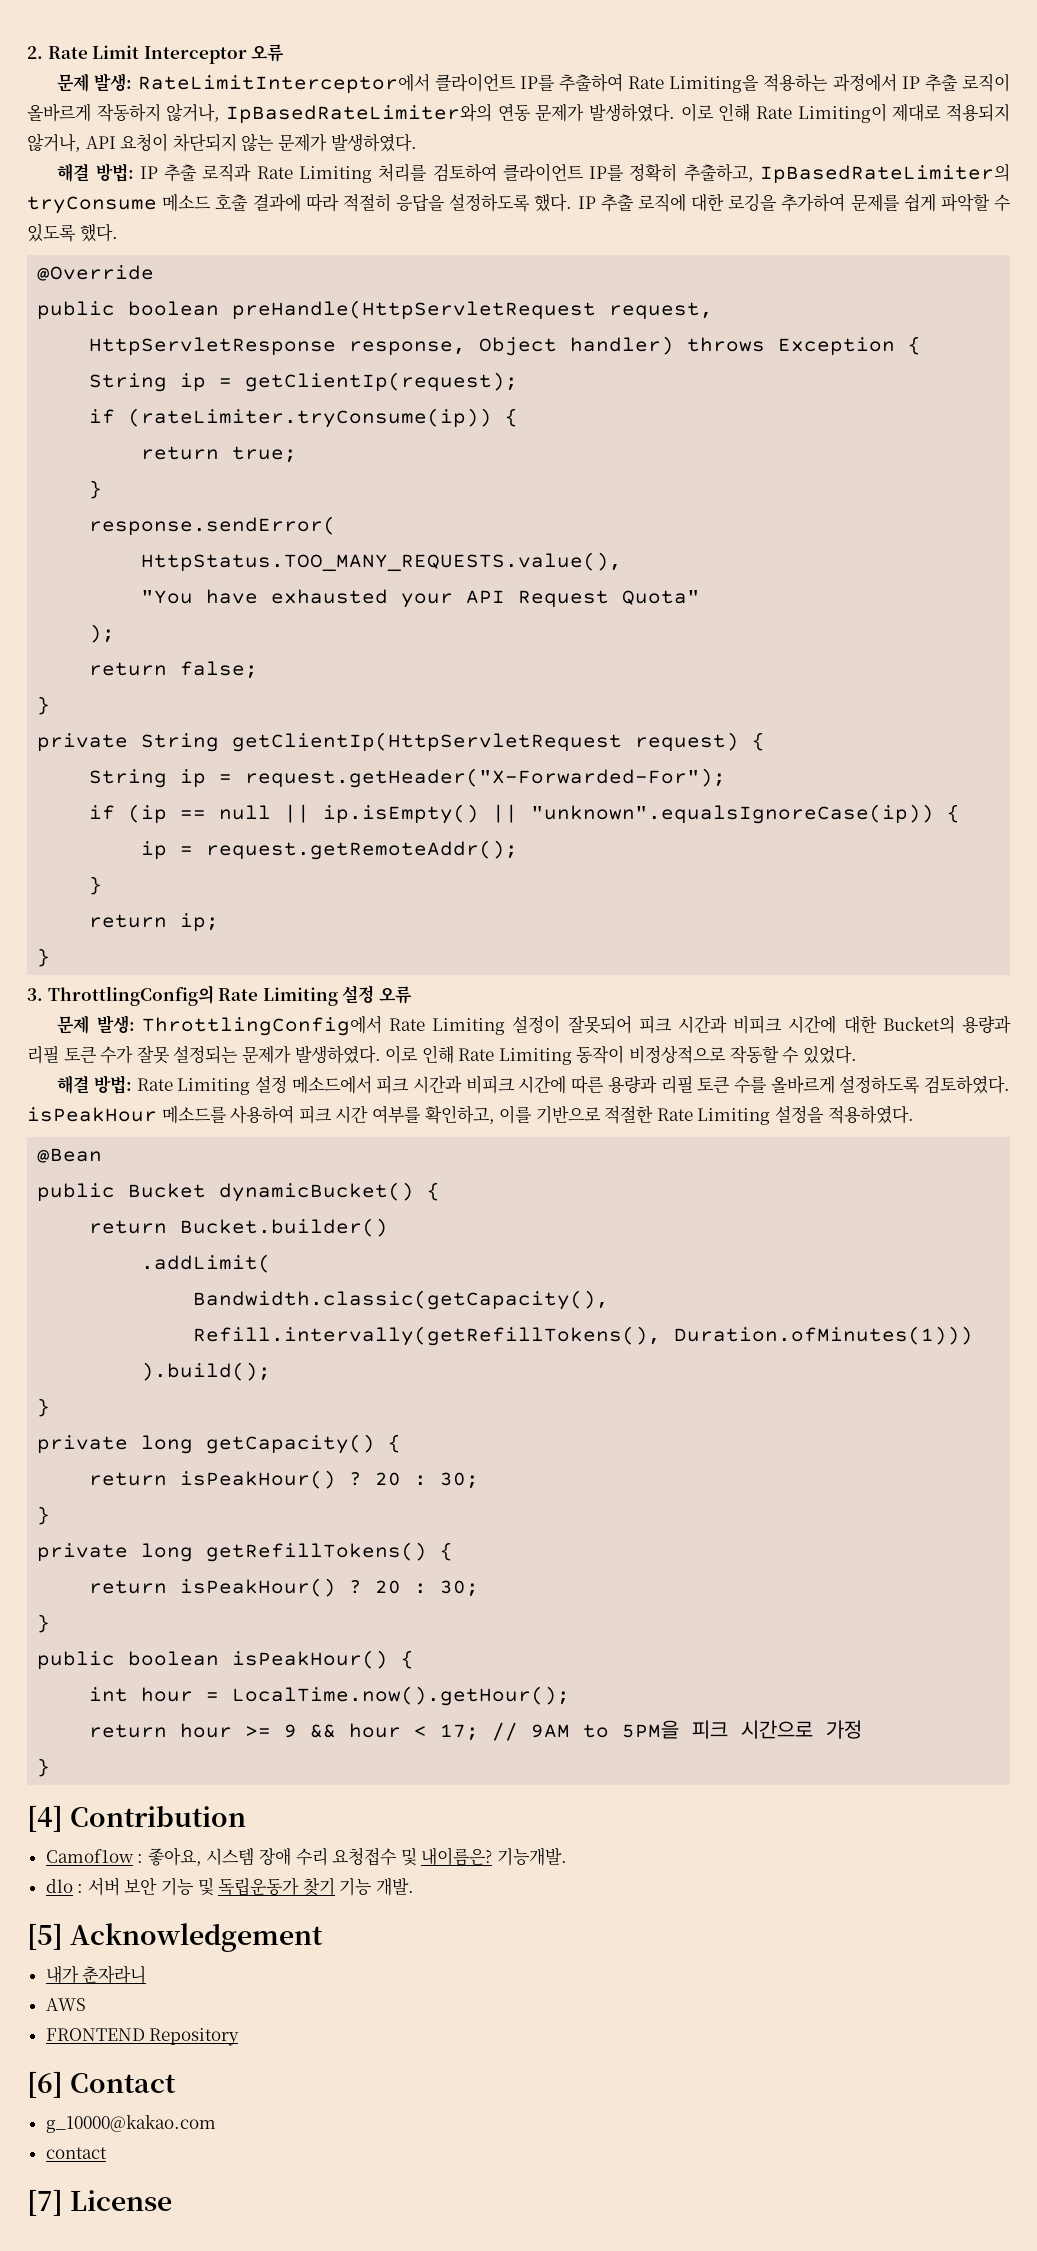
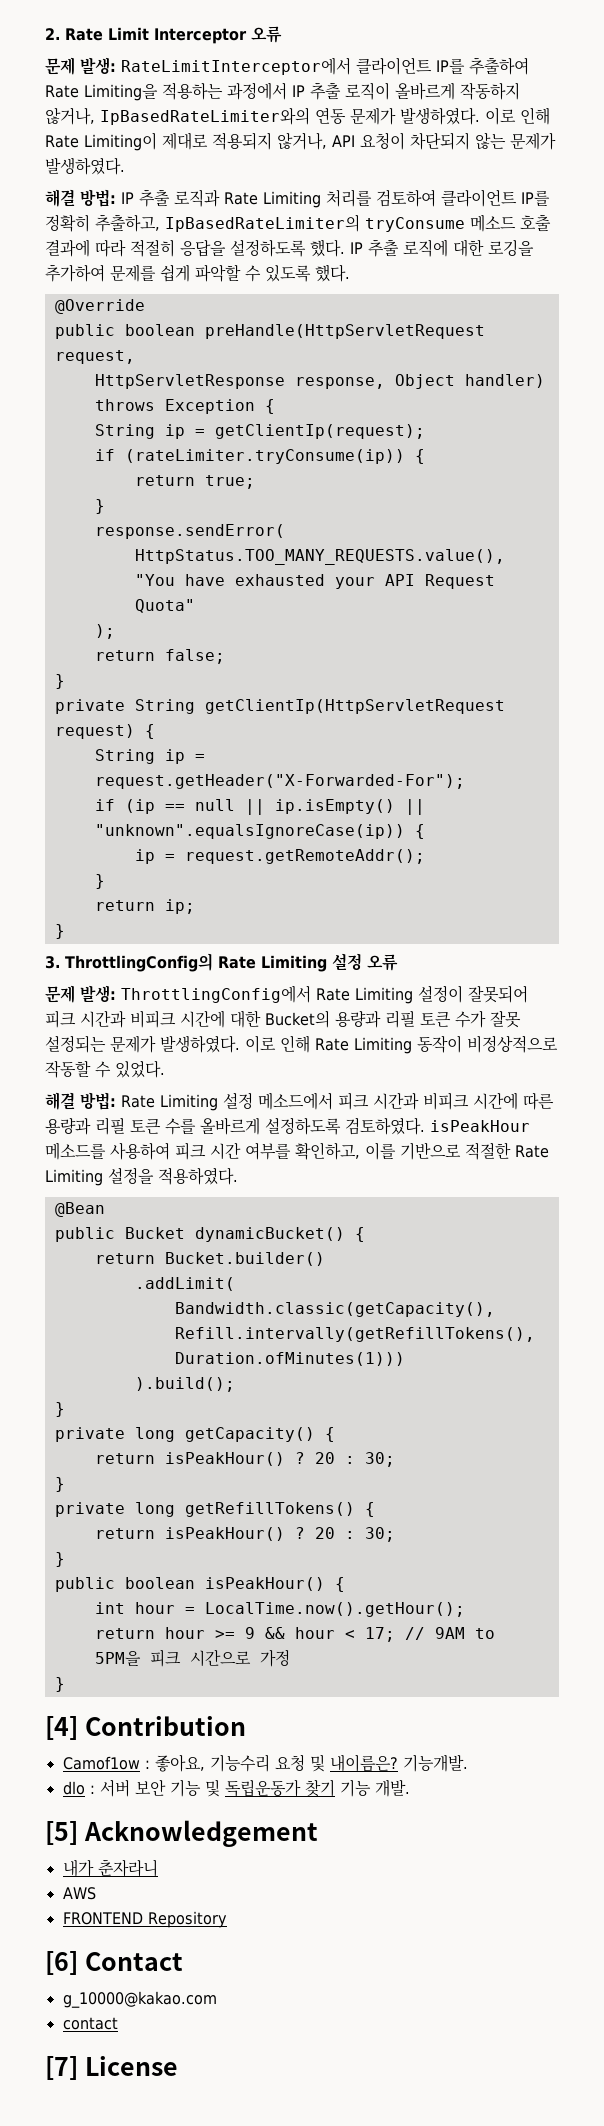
- Camof1ow : 좋아요, 시스템 장애 수리 요청접수 및 내이름은?
+ Camof1ow : 좋아요, 기능수리 요청 및 내이름은?

